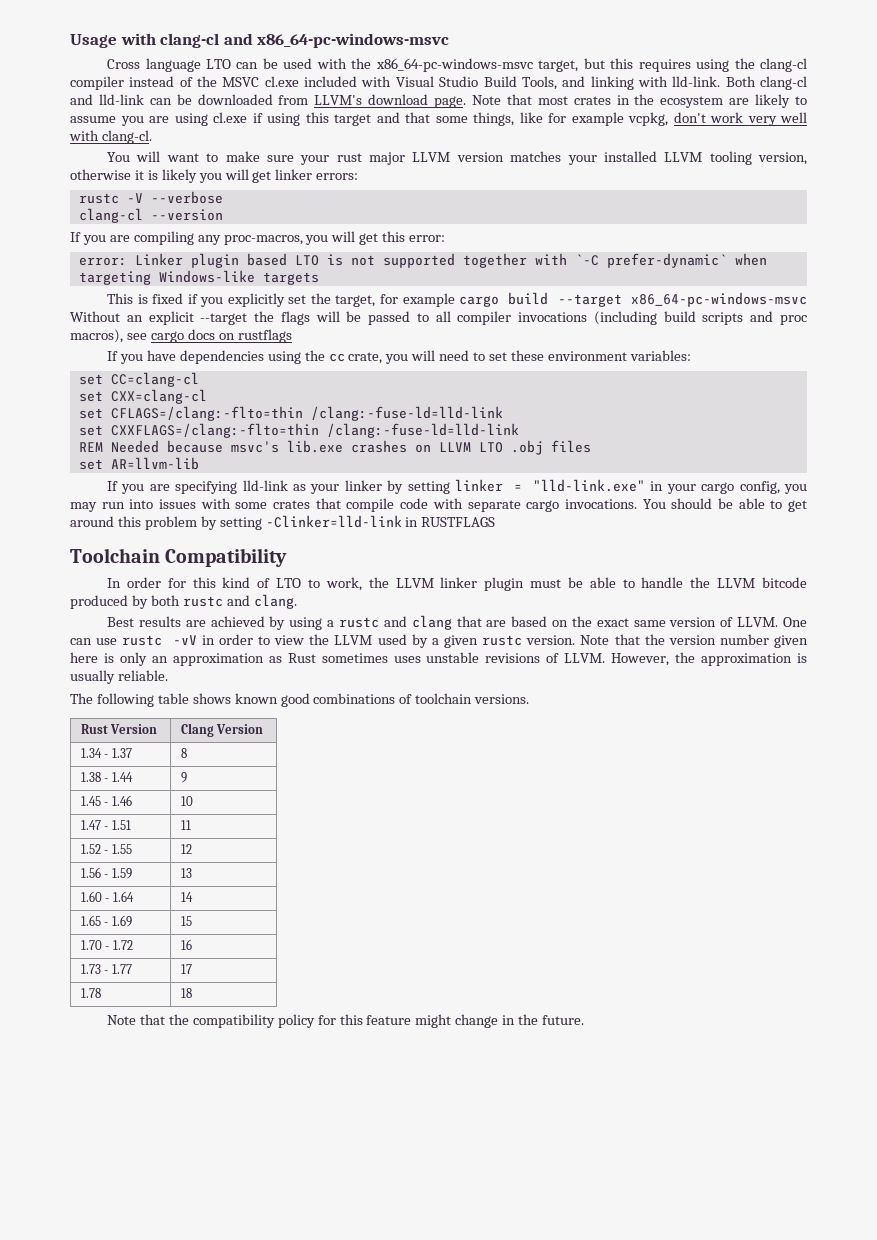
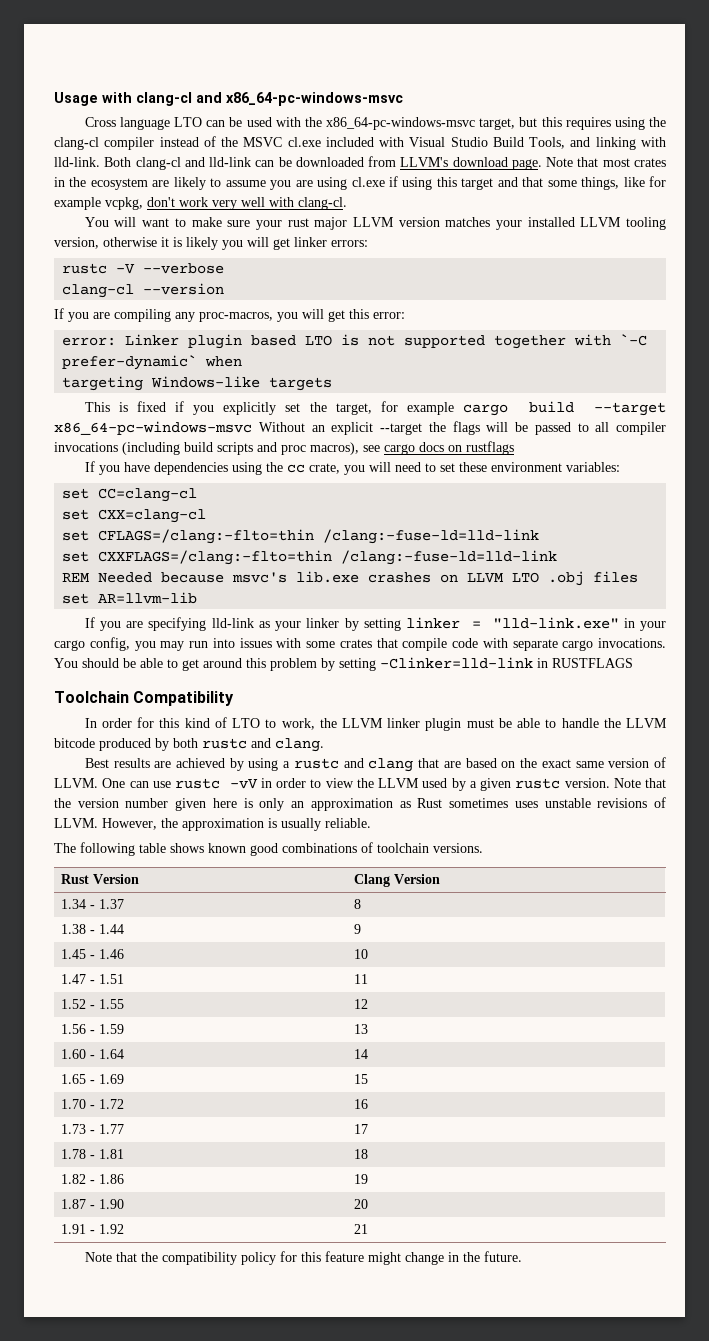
- 1.78 | 18
+ 1.78 - 1.81 | 18
+ 1.82 - 1.86 | 19
+ 1.87 - 1.90 | 20
+ 1.91 - 1.92 | 21

